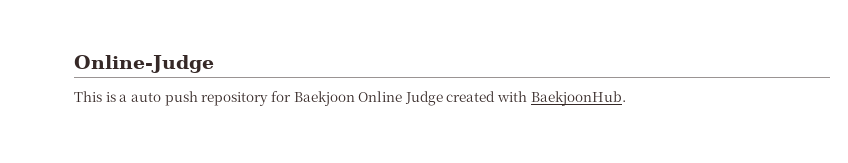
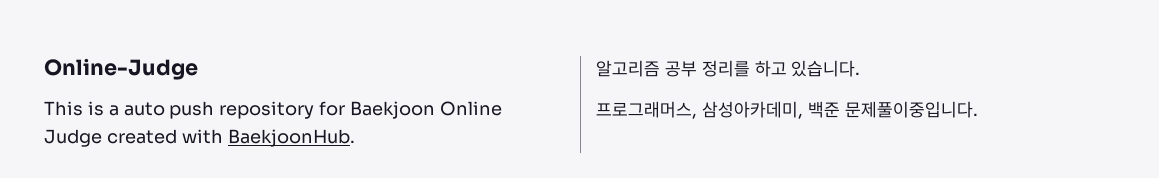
+ 알고리즘 공부 정리를 하고 있습니다.
+ 프로그래머스, 삼성아카데미, 백준 문제풀이중입니다.

